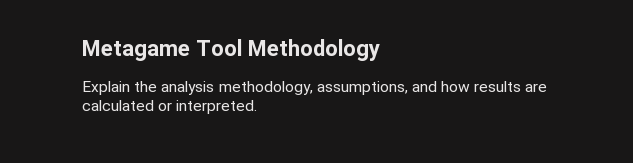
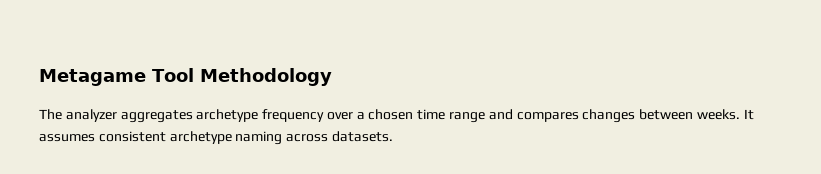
- Explain the analysis methodology, assumptions, and how results are calculated or interpreted.
+ The analyzer aggregates archetype frequency over a chosen time range and compares changes between weeks. It assumes consistent archetype naming across datasets.

